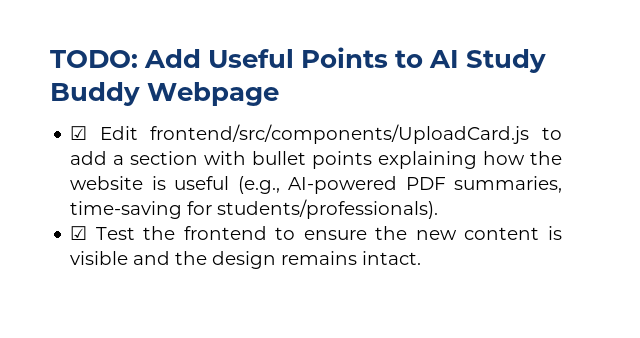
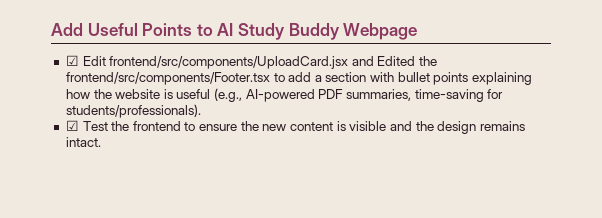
- TODO: Add Useful Points to AI Study Buddy Webpage
+ Add Useful Points to AI Study Buddy Webpage
- ☑ Edit frontend/src/components/UploadCard.js to add a section with bullet points explaining how the website is useful (e.g., AI-powered PDF summaries, time-saving for students/professionals).
+ ☑ Edit frontend/src/components/UploadCard.jsx and Edited the frontend/src/components/Footer.tsx to add a section with bullet points explaining how the website is useful (e.g., AI-powered PDF summaries, time-saving for students/professionals).

